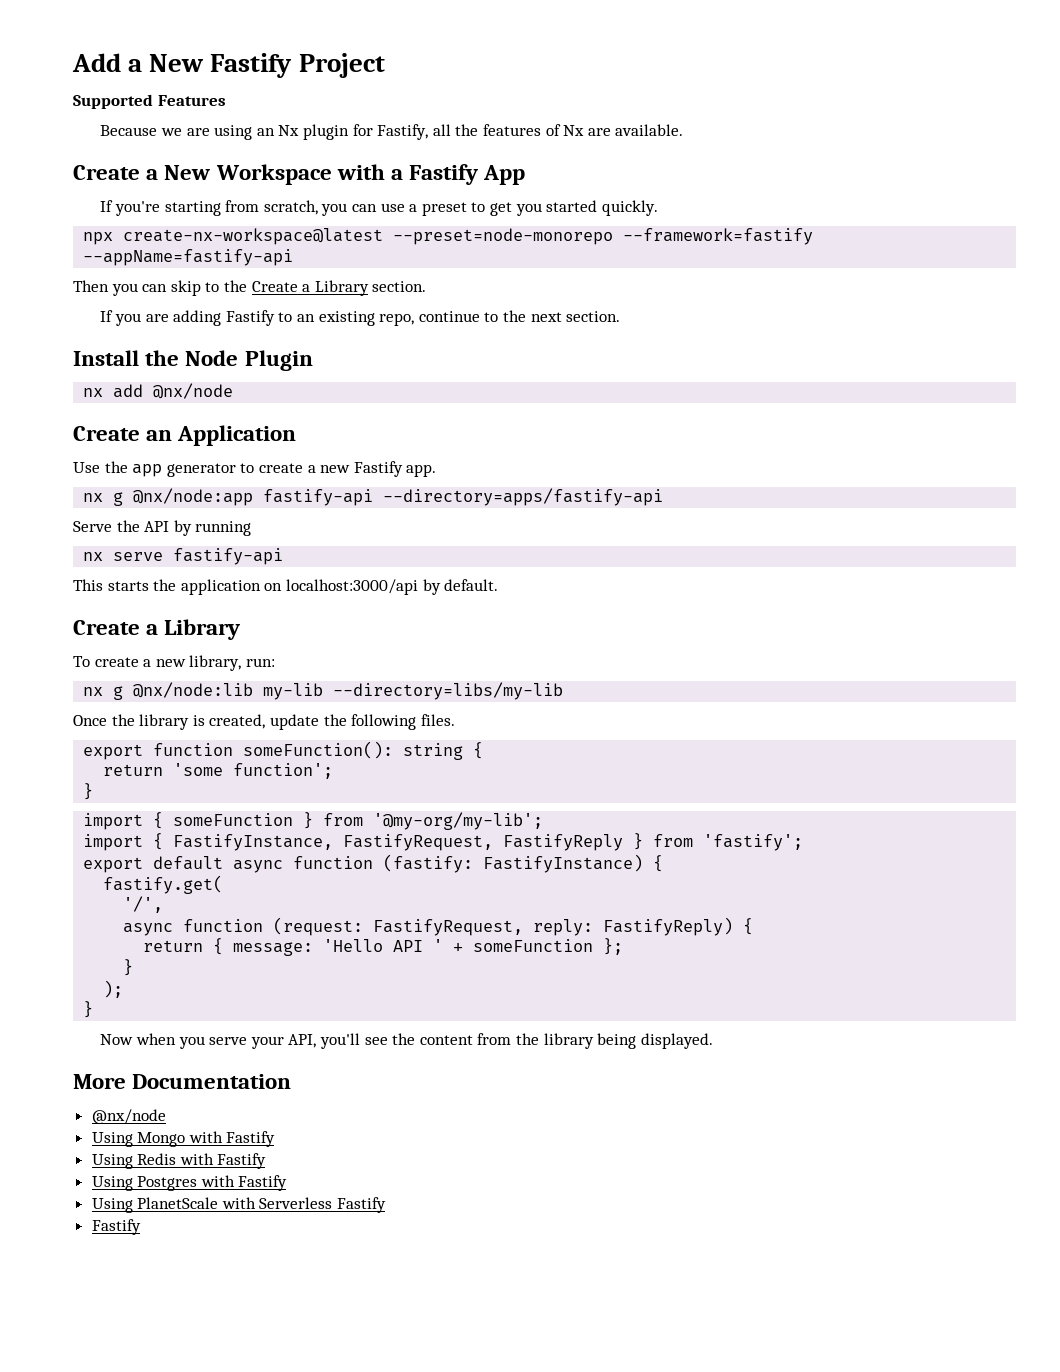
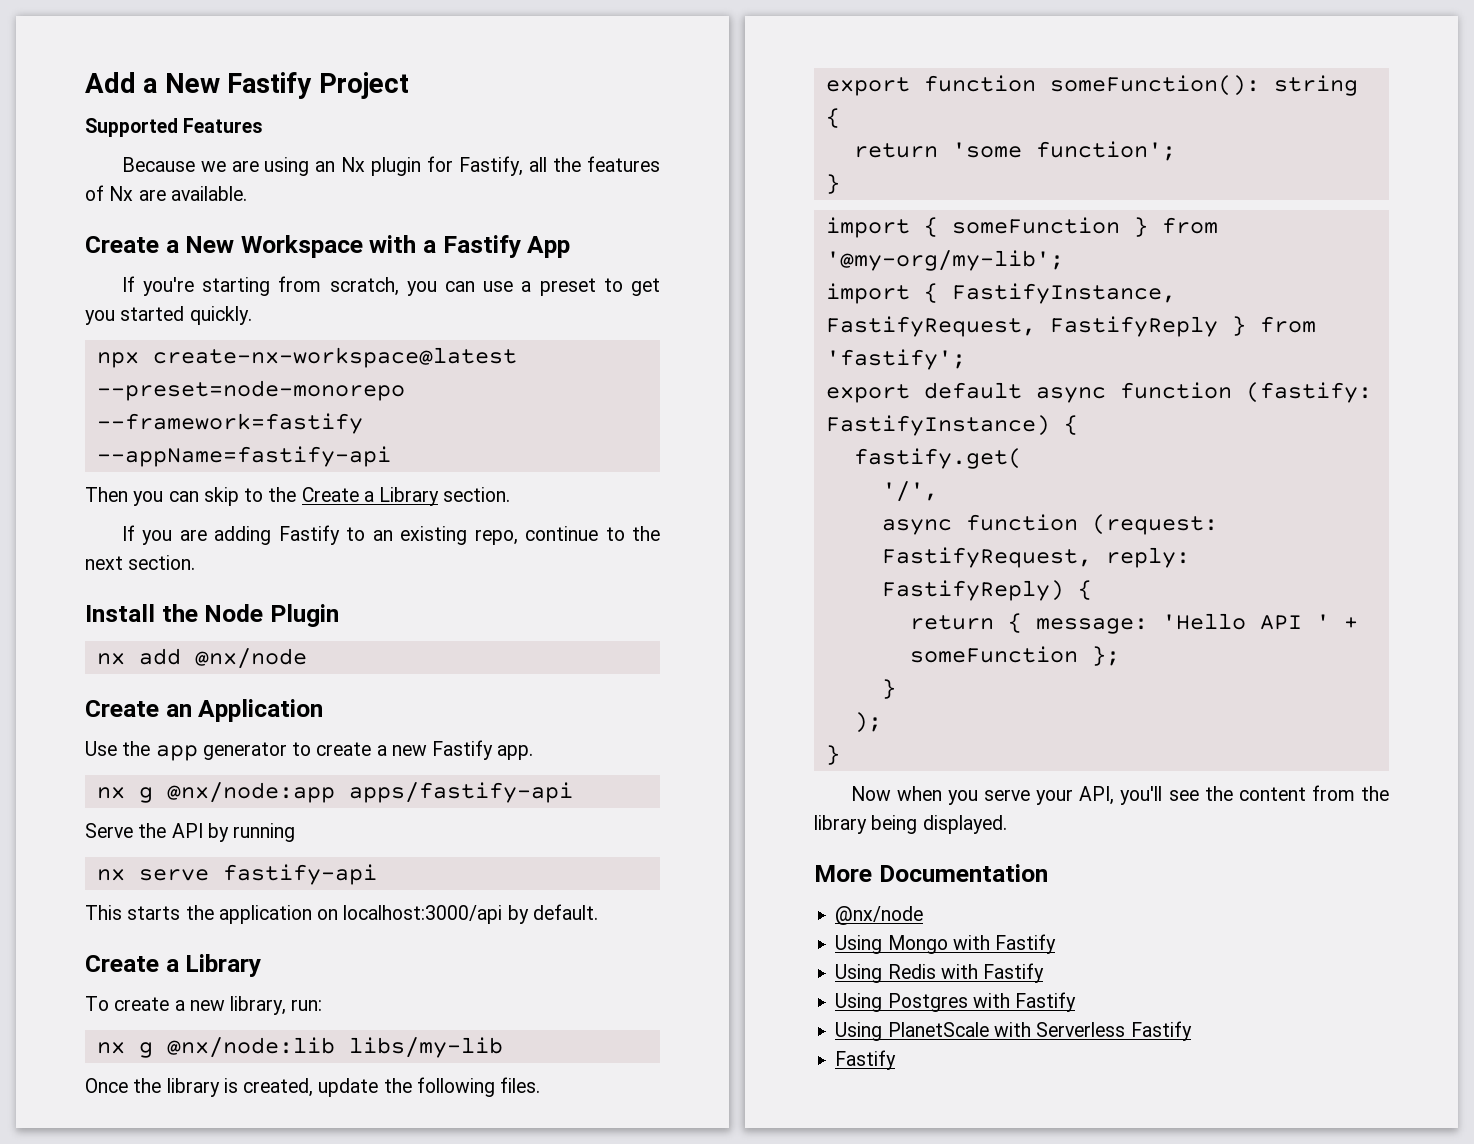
- nx g @nx/node:app fastify-api --directory=apps/fastify-api
+ nx g @nx/node:app apps/fastify-api
- nx g @nx/node:lib my-lib --directory=libs/my-lib
+ nx g @nx/node:lib libs/my-lib

